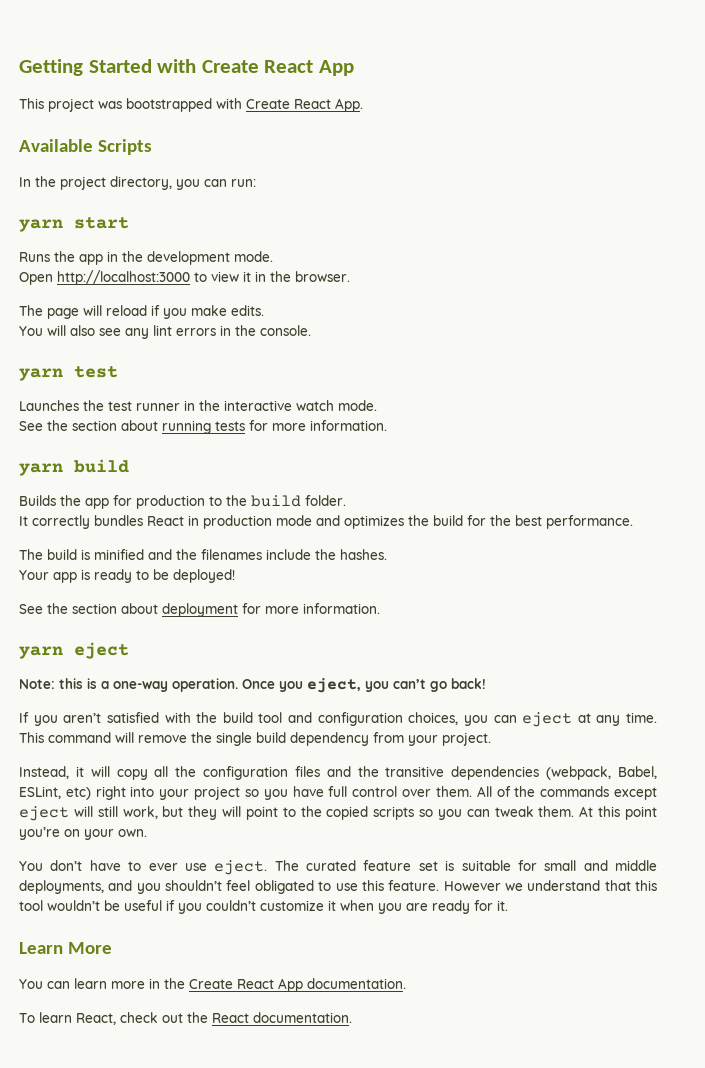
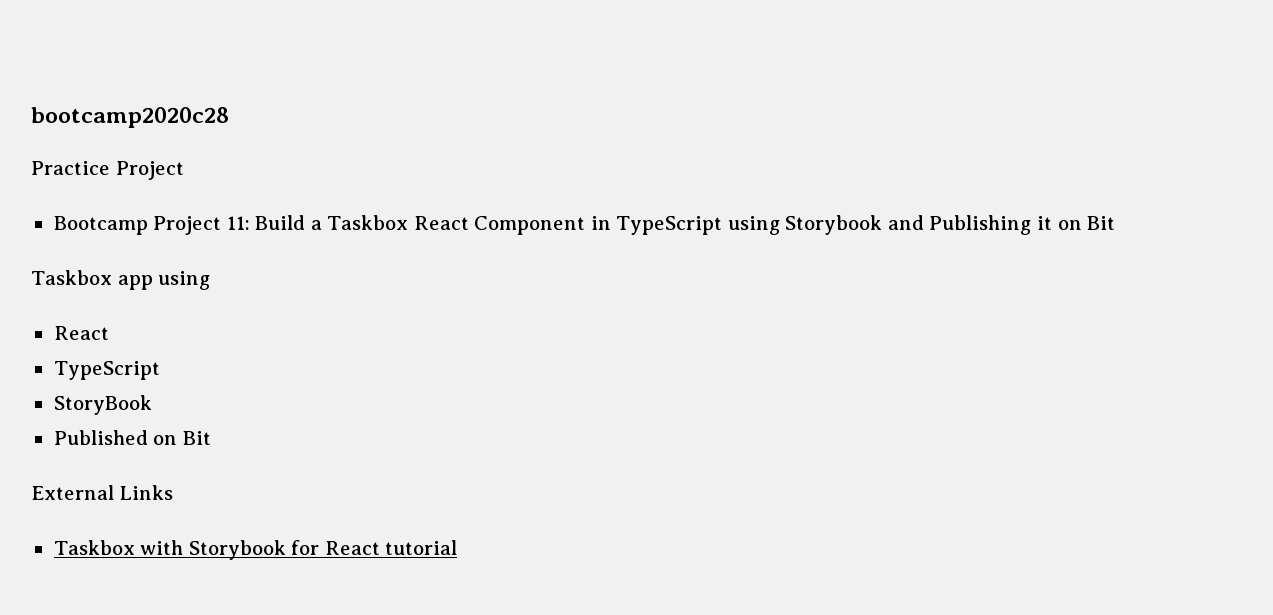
- Getting Started with Create React App
- This project was bootstrapped with Create React App.
- Available Scripts
- In the project directory, you can run:
- yarn start
- Runs the app in the development mode.
- Open http://localhost:3000 to view it in the browser.
- The page will reload if you make edits.
- You will also see any lint errors in the console.
- yarn test
- Launches the test runner in the interactive watch mode.
- See the section about running tests for more information.
- yarn build
- Builds the app for production to the build folder.
- It correctly bundles React in production mode and optimizes the build for the best performance.
- The build is minified and the filenames include the hashes.
- Your app is ready to be deployed!
- See the section about deployment for more information.
- yarn eject
- Note: this is a one-way operation. Once you eject, you can’t go back!
- If you aren’t satisfied with the build tool and configuration choices, you can eject at any time. This command will remove the single build dependency from your project.
- Instead, it will copy all the configuration files and the transitive dependencies (webpack, Babel, ESLint, etc) right into your project so you have full control over them. All of the commands except eject will still work, but they will point to the copied scripts so you can tweak them. At this point you’re on your own.
- You don’t have to ever use eject. The curated feature set is suitable for small and middle deployments, and you shouldn’t feel obligated to use this feature. However we understand that this tool wouldn’t be useful if you couldn’t customize it when you are ready for it.
- Learn More
- You can learn more in the Create React App documentation.
- To learn React, check out the React documentation.
+ bootcamp2020c28
+ Practice Project
+ Bootcamp Project 11: Build a Taskbox React Component in TypeScript using Storybook and Publishing it on Bit
+ Taskbox app using
+ React
+ TypeScript
+ StoryBook
+ Published on Bit
+ External Links
+ Taskbox with Storybook for React tutorial

